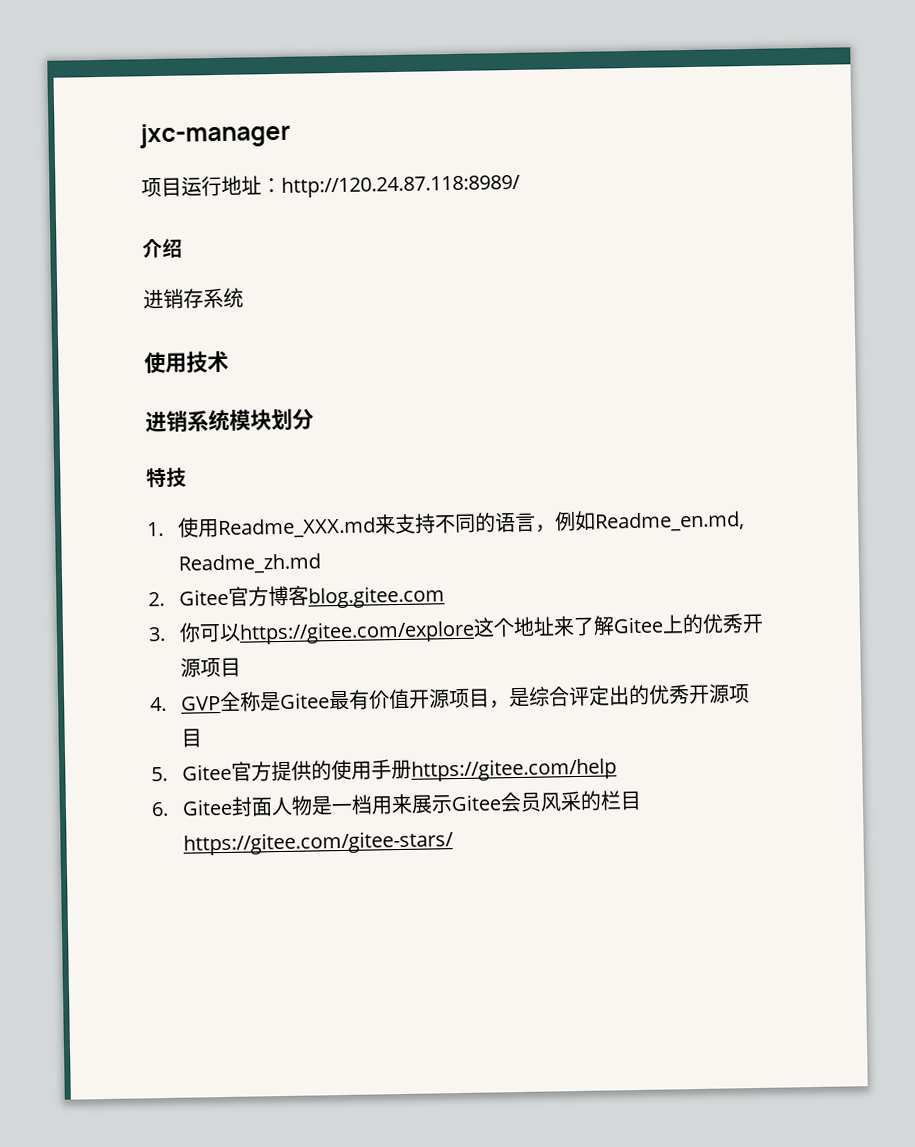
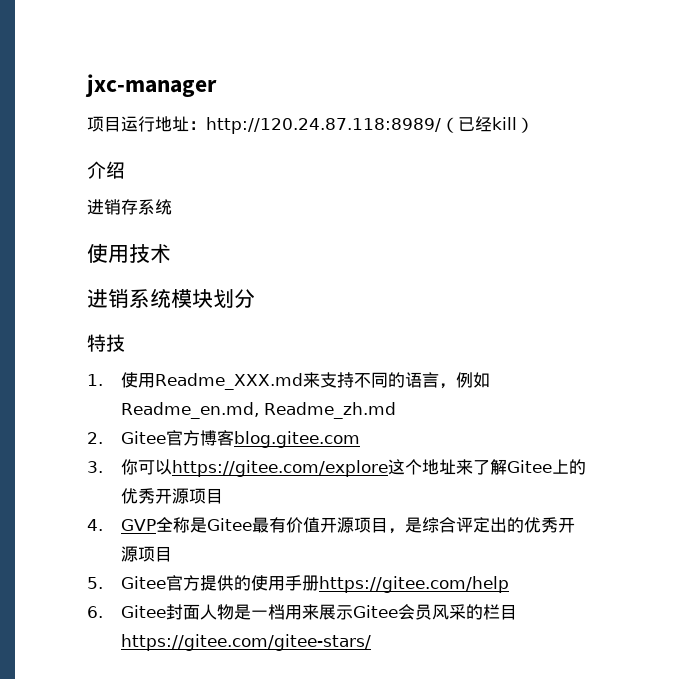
- 项目运行地址：http://120.24.87.118:8989/
+ 项目运行地址：http://120.24.87.118:8989/（已经kill）

